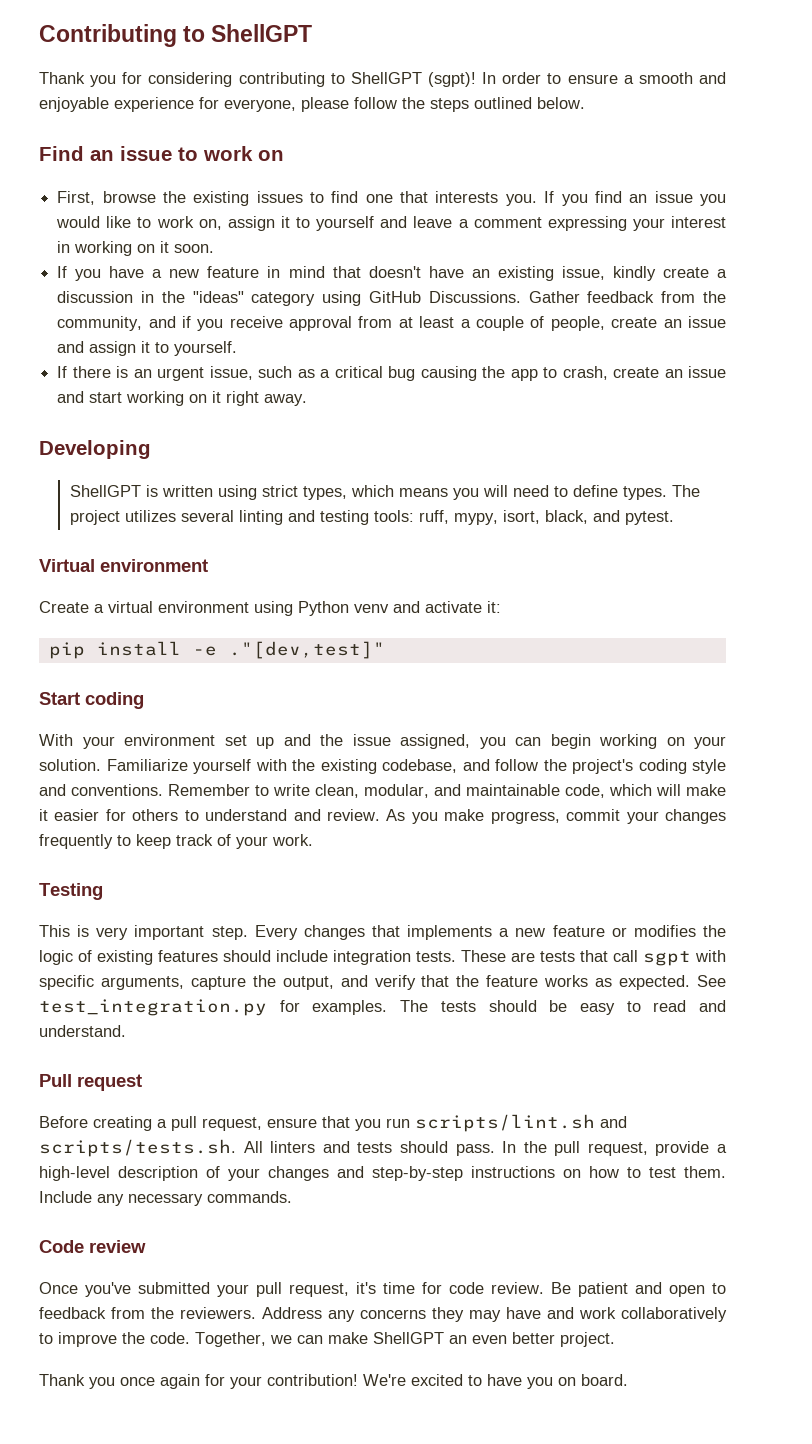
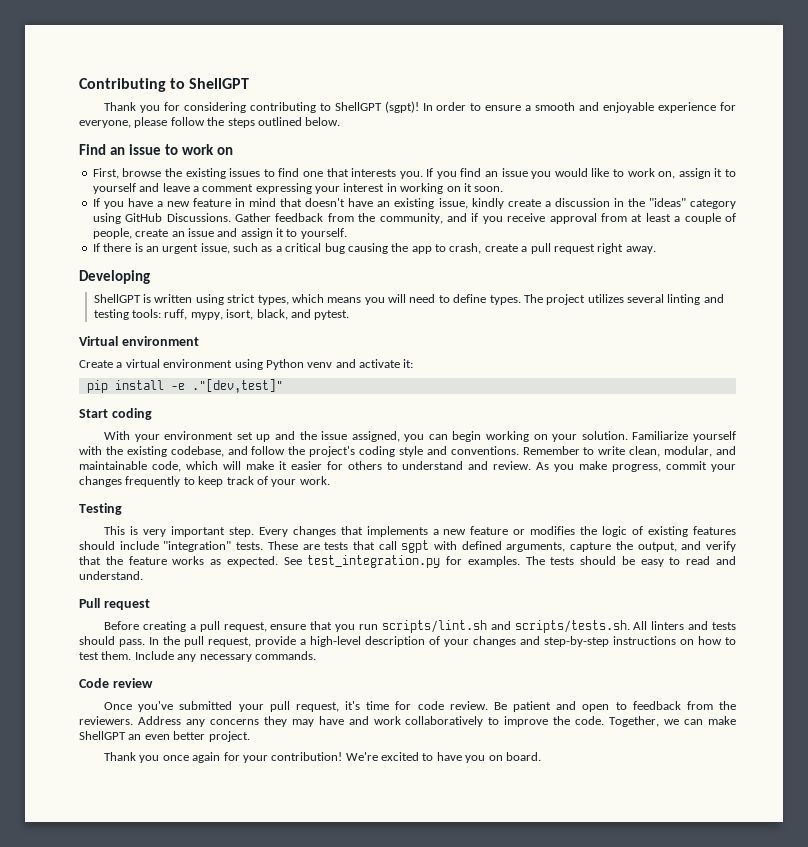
- If there is an urgent issue, such as a critical bug causing the app to crash, create an issue and start working on it right away.
+ If there is an urgent issue, such as a critical bug causing the app to crash, create a pull request right away.
- Every changes that implements a new feature or modifies the logic of existing features should include integration tests.
+ Every changes that implements a new feature or modifies the logic of existing features should include "integration" tests.
- These are tests that call sgpt with specific arguments, capture the output, and verify that the feature works as expected.
+ These are tests that call sgpt with defined arguments, capture the output, and verify that the feature works as expected.

